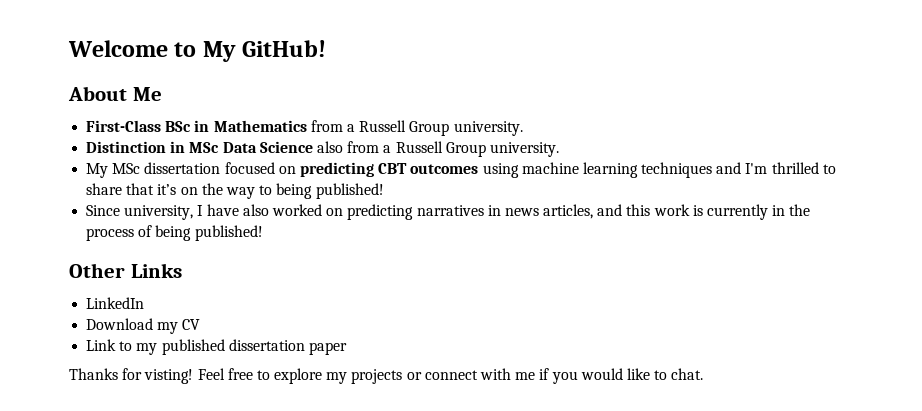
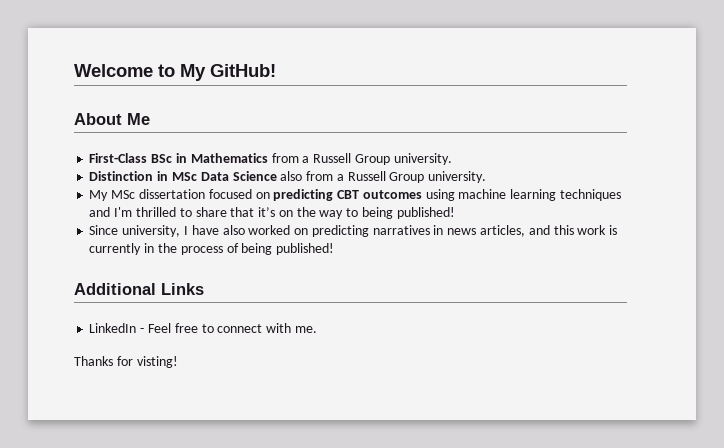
- Other Links
+ Additional Links
- LinkedIn
- Download my CV
- Link to my published dissertation paper
- Thanks for visting! Feel free to explore my projects or connect with me if you would like to chat.
+ LinkedIn - Feel free to connect with me.
+ Thanks for visting!

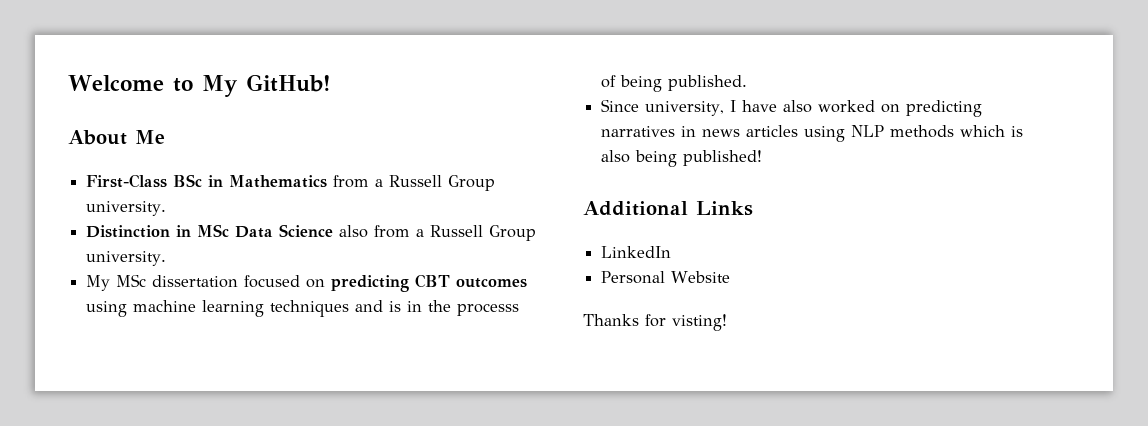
- My MSc dissertation focused on predicting CBT outcomes using machine learning techniques and I'm thrilled to share that it’s on the way to being published!
+ My MSc dissertation focused on predicting CBT outcomes using machine learning techniques and is in the processs of being published.
- Since university, I have also worked on predicting narratives in news articles, and this work is currently in the process of being published!
+ Since university, I have also worked on predicting narratives in news articles using NLP methods which is also being published!
- LinkedIn - Feel free to connect with me.
+ LinkedIn
+ Personal Website

